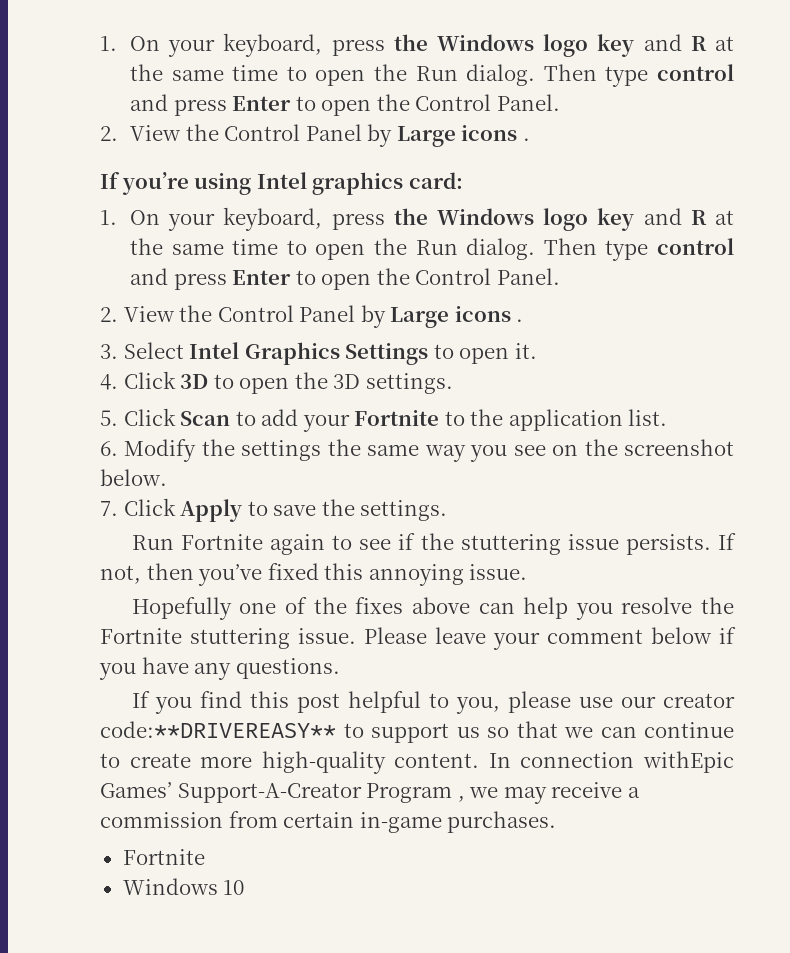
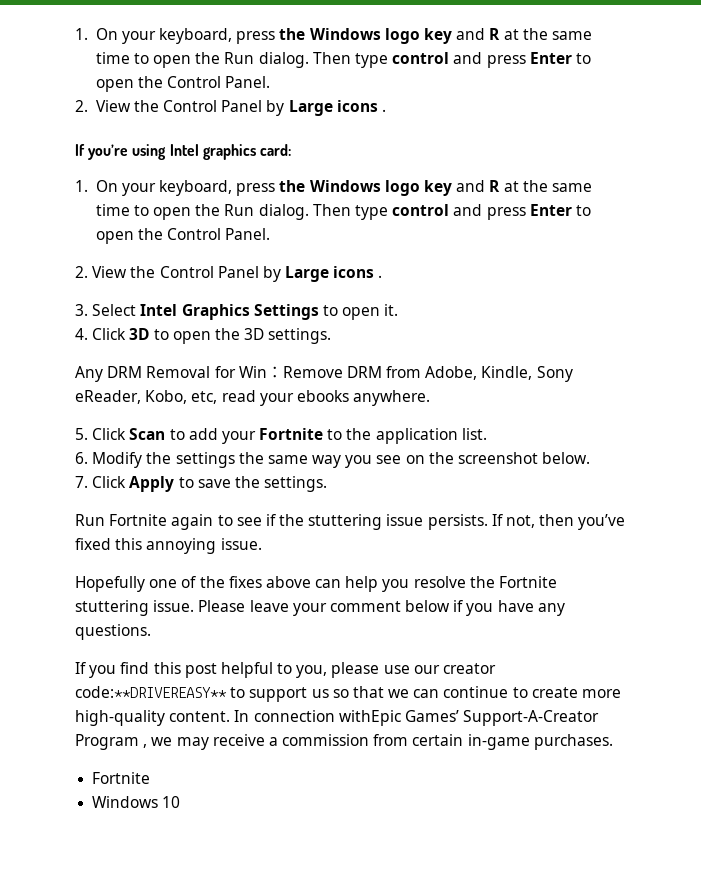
+ Any DRM Removal for Win：Remove DRM from Adobe, Kindle, Sony eReader, Kobo, etc, read your ebooks anywhere.

